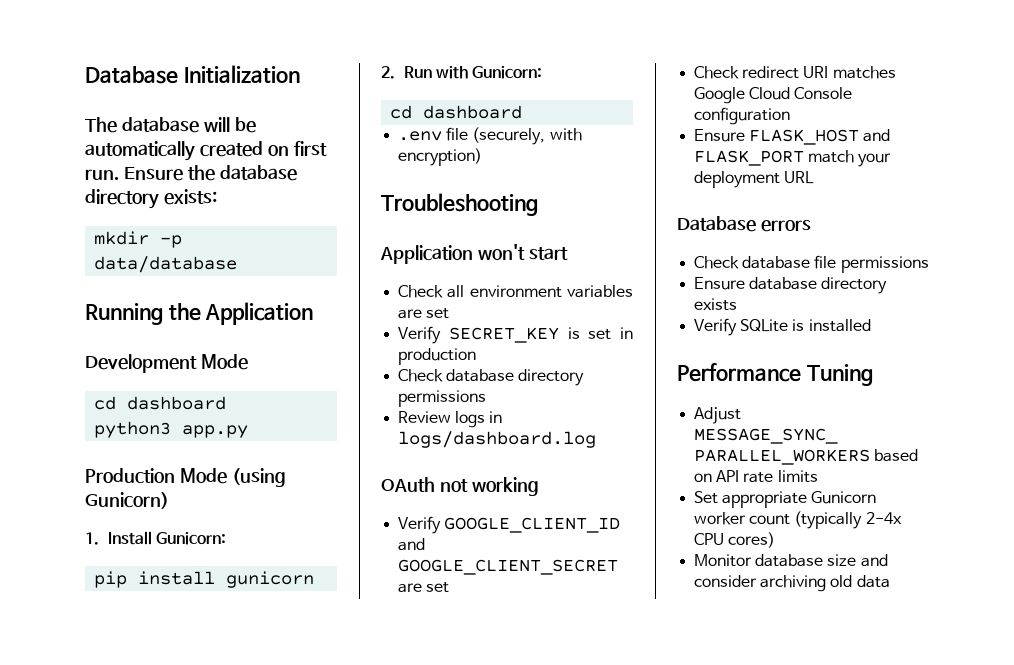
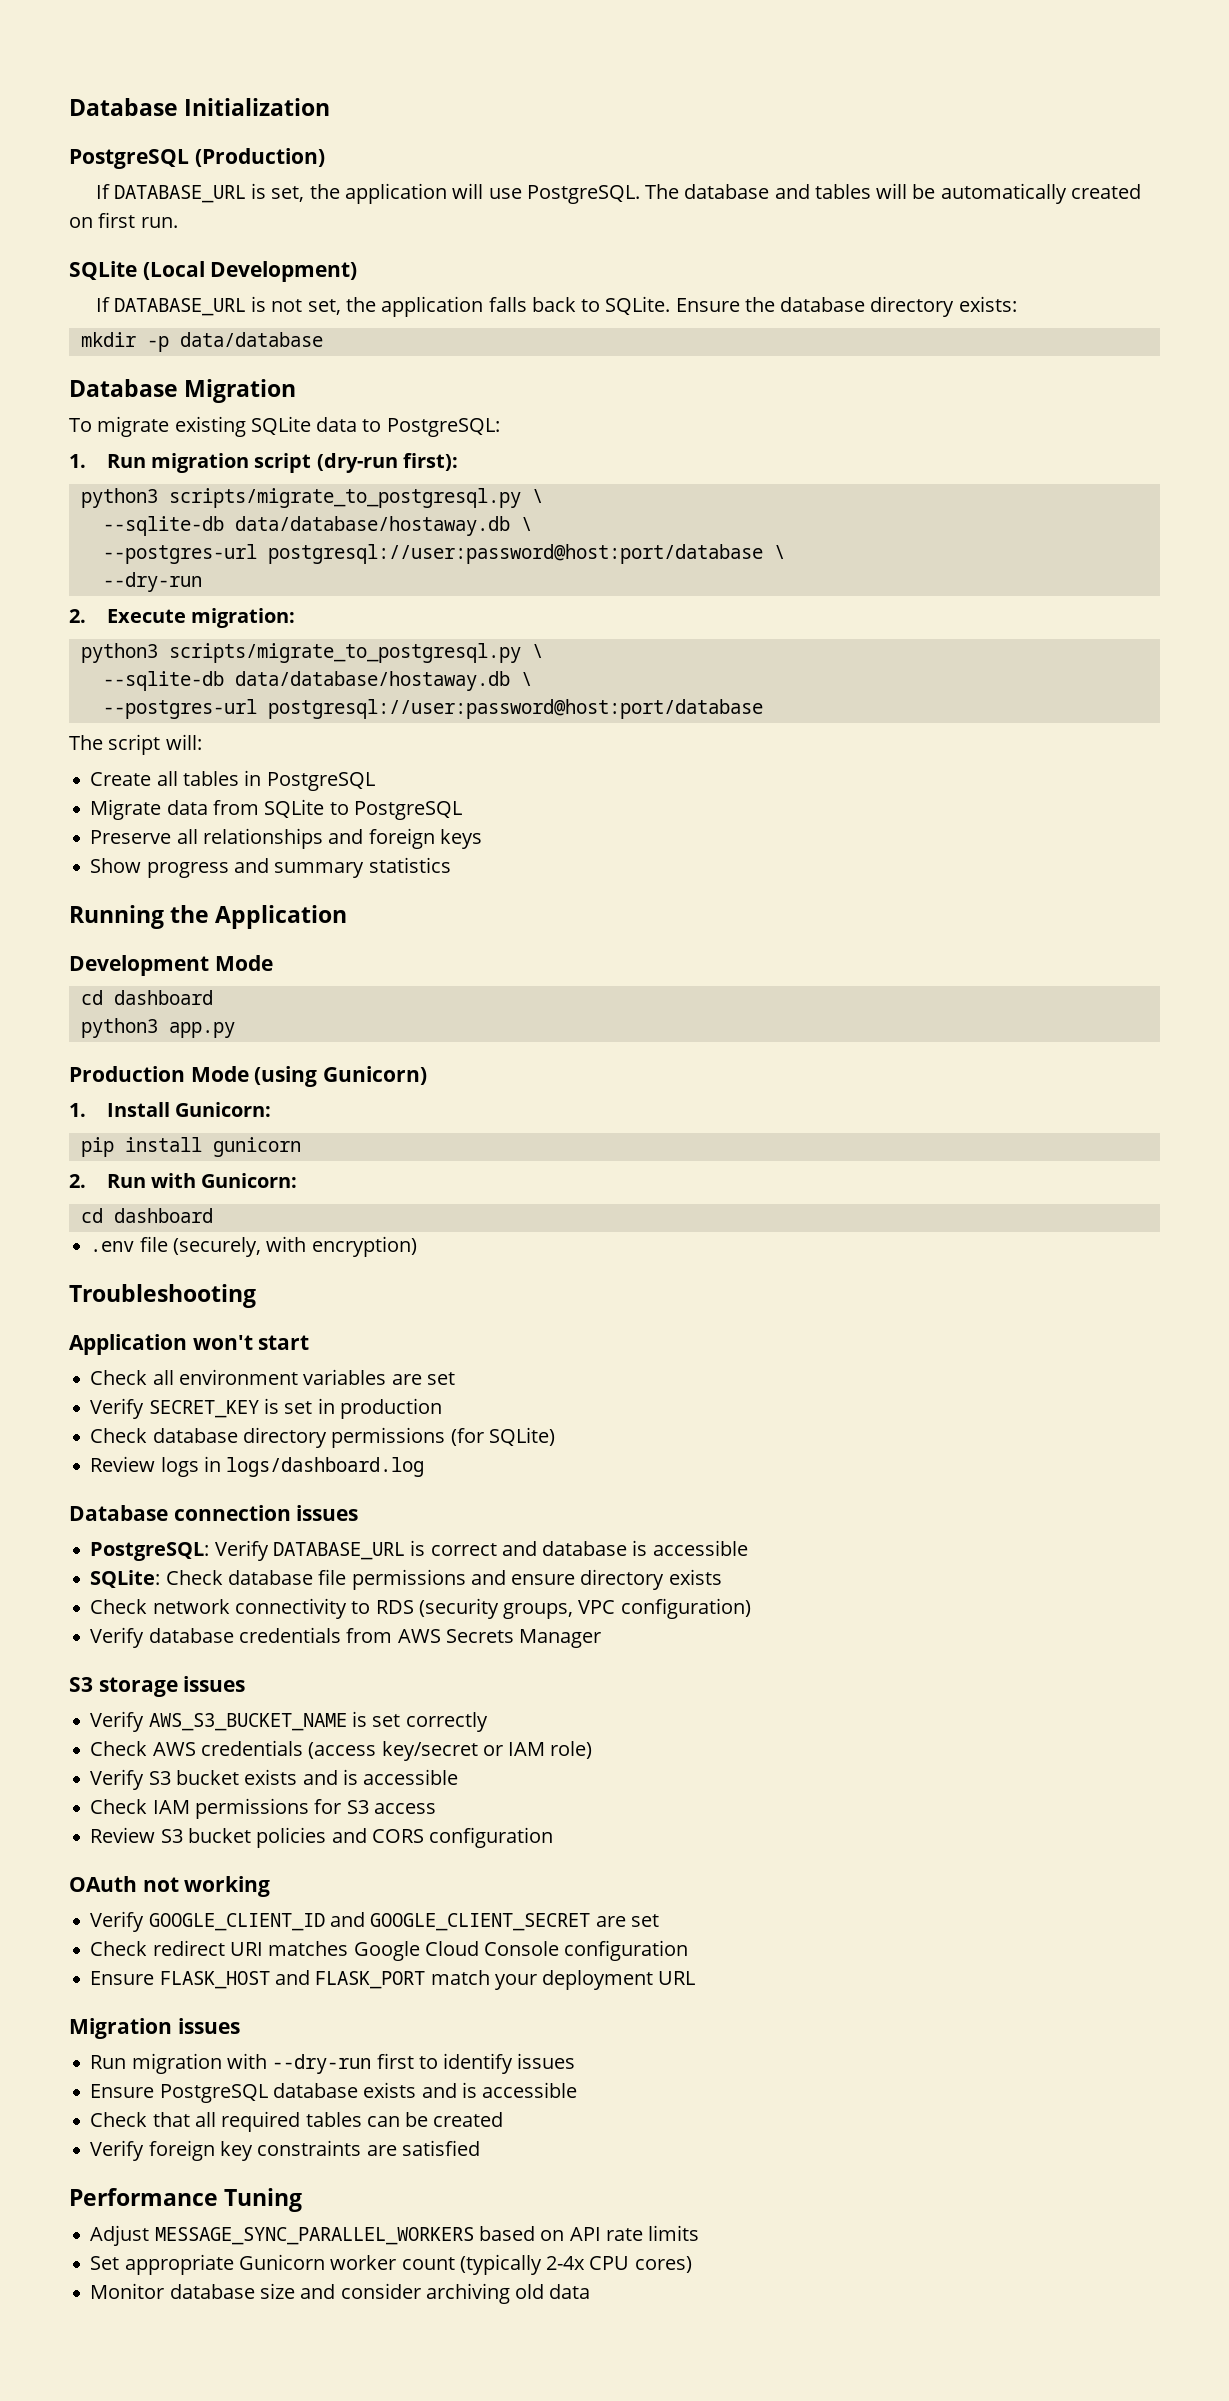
- The database will be automatically created on first run.
+ PostgreSQL (Production)
+ If DATABASE_URL is set, the application will use PostgreSQL. The database and tables will be automatically created on first run.
+ SQLite (Local Development)
+ If DATABASE_URL is not set, the application falls back to SQLite.
+ Database Migration
+ To migrate existing SQLite data to PostgreSQL:
+ 1. Run migration script (dry-run first):
+ python3 scripts/migrate_to_postgresql.py \
+ --sqlite-db data/database/hostaway.db \
+ --postgres-url postgresql://user:password@host:port/database \
+ --dry-run
+ 2. Execute migration:
+ python3 scripts/migrate_to_postgresql.py \
+ --sqlite-db data/database/hostaway.db \
+ --postgres-url postgresql://user:password@host:port/database
+ The script will:
+ Create all tables in PostgreSQL
+ Migrate data from SQLite to PostgreSQL
+ Preserve all relationships and foreign keys
+ Show progress and summary statistics
- Check database directory permissions
+ Check database directory permissions (for SQLite)
+ Database connection issues
+ PostgreSQL: Verify DATABASE_URL is correct and database is accessible
+ SQLite: Check database file permissions and ensure directory exists
+ Check network connectivity to RDS (security groups, VPC configuration)
+ Verify database credentials from AWS Secrets Manager
+ S3 storage issues
+ Verify AWS_S3_BUCKET_NAME is set correctly
+ Check AWS credentials (access key/secret or IAM role)
+ Verify S3 bucket exists and is accessible
+ Check IAM permissions for S3 access
+ Review S3 bucket policies and CORS configuration
- Database errors
- Check database file permissions
- Ensure database directory exists
- Verify SQLite is installed
+ Migration issues
+ Run migration with --dry-run first to identify issues
+ Ensure PostgreSQL database exists and is accessible
+ Check that all required tables can be created
+ Verify foreign key constraints are satisfied

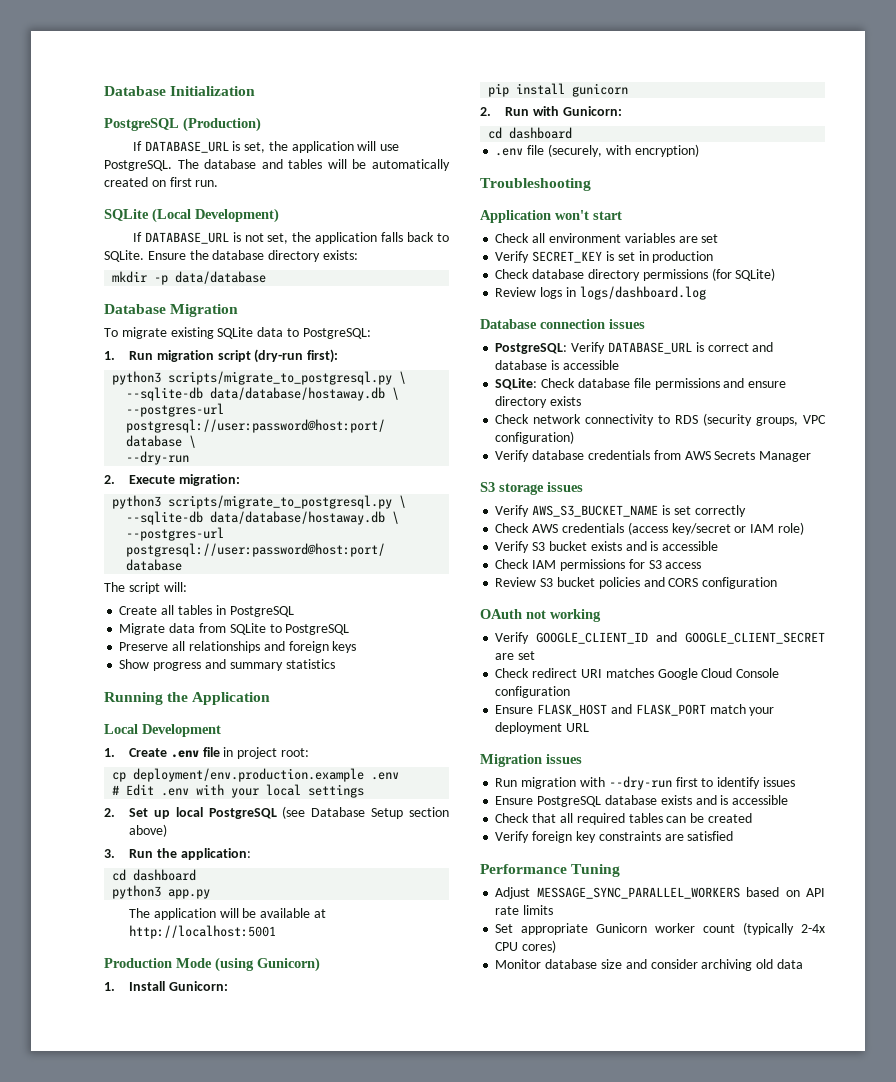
- Development Mode
+ Local Development
+ 1. Create .env file in project root:
+ cp deployment/env.production.example .env
+ # Edit .env with your local settings
+ 2. Set up local PostgreSQL (see Database Setup section above)
+ 3. Run the application:
  cd dashboard
  python3 app.py
+ The application will be available at http://localhost:5001

